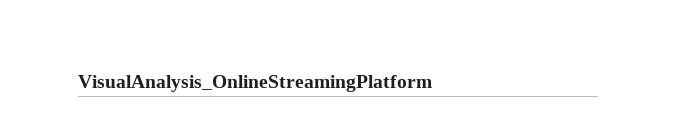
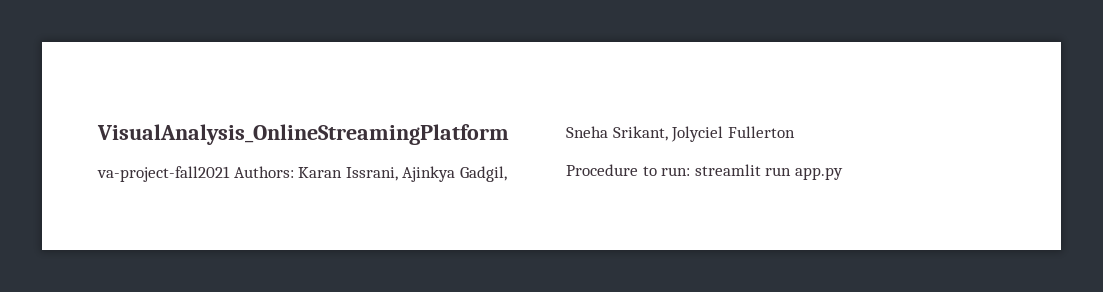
+ va-project-fall2021 Authors: Karan Issrani, Ajinkya Gadgil, Sneha Srikant, Jolyciel Fullerton
+ Procedure to run: streamlit run app.py

